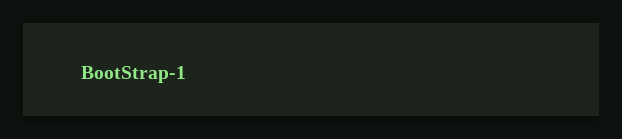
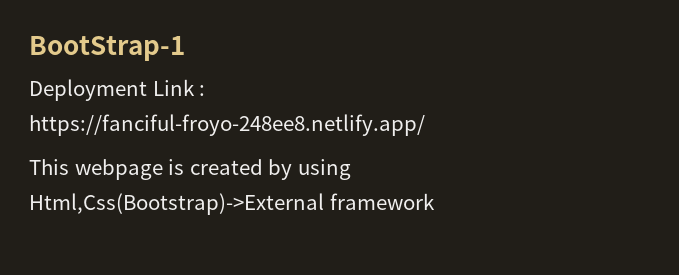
+ Deployment Link : https://fanciful-froyo-248ee8.netlify.app/
+ This webpage is created by using Html,Css(Bootstrap)->External framework

